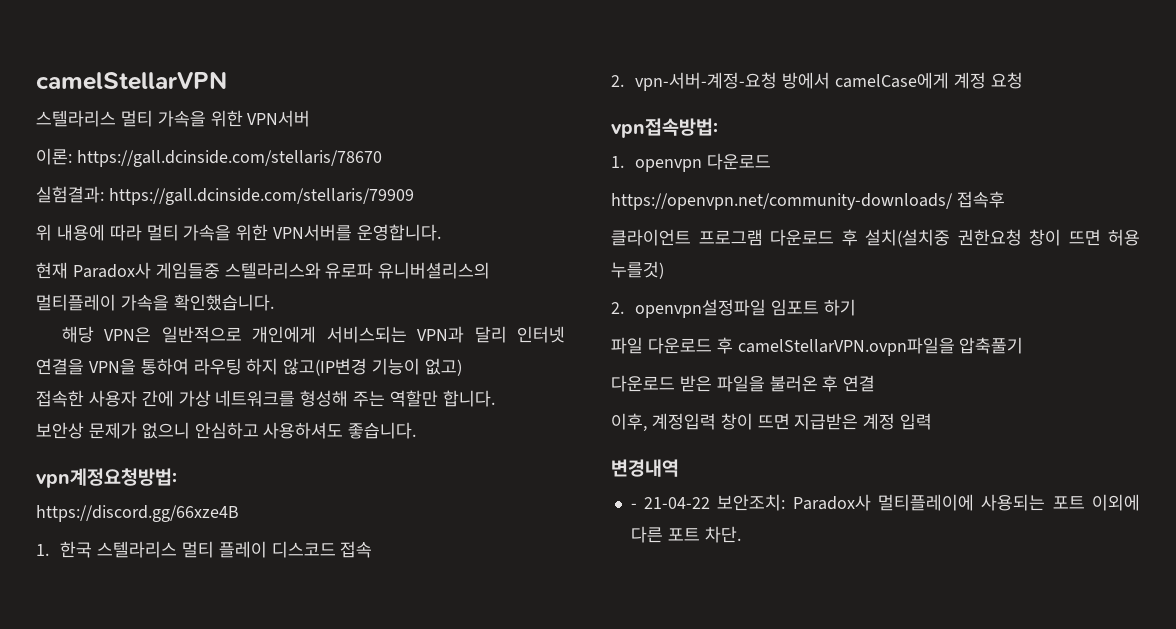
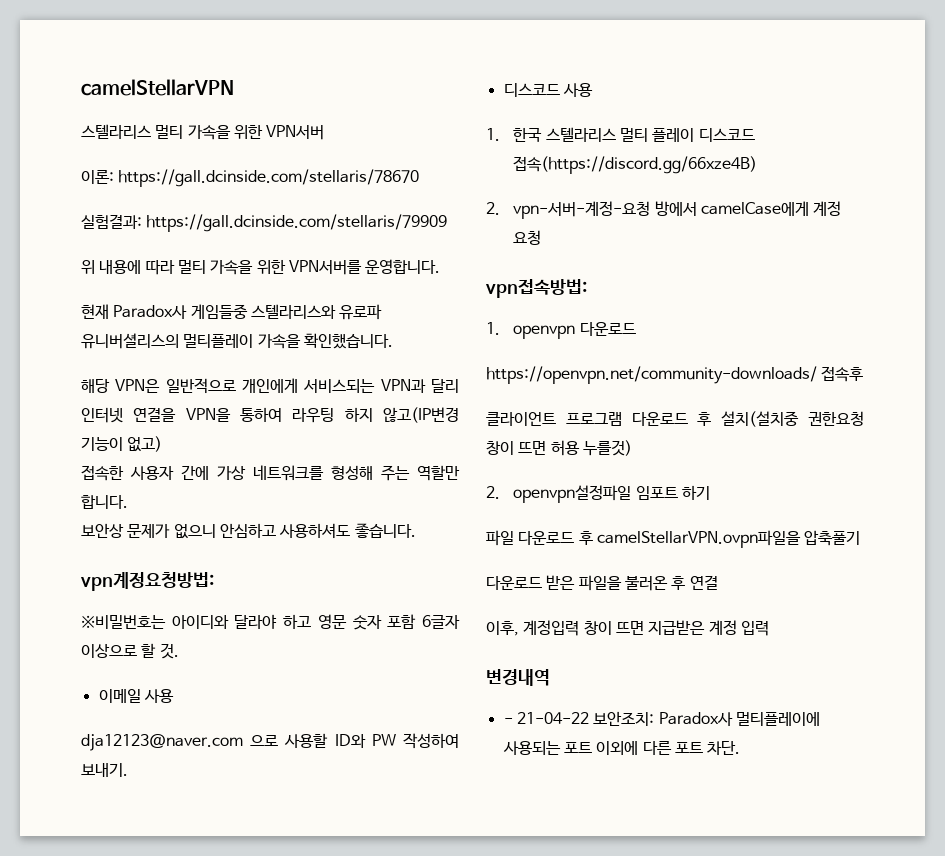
- https://discord.gg/66xze4B
+ ※비밀번호는 아이디와 달라야 하고 영문 숫자 포함 6글자 이상으로 할 것.
+ 이메일 사용
+ dja12123@naver.com 으로 사용할 ID와 PW 작성하여 보내기.
+ 디스코드 사용
- 1. 한국 스텔라리스 멀티 플레이 디스코드 접속
+ 1. 한국 스텔라리스 멀티 플레이 디스코드 접속(https://discord.gg/66xze4B)

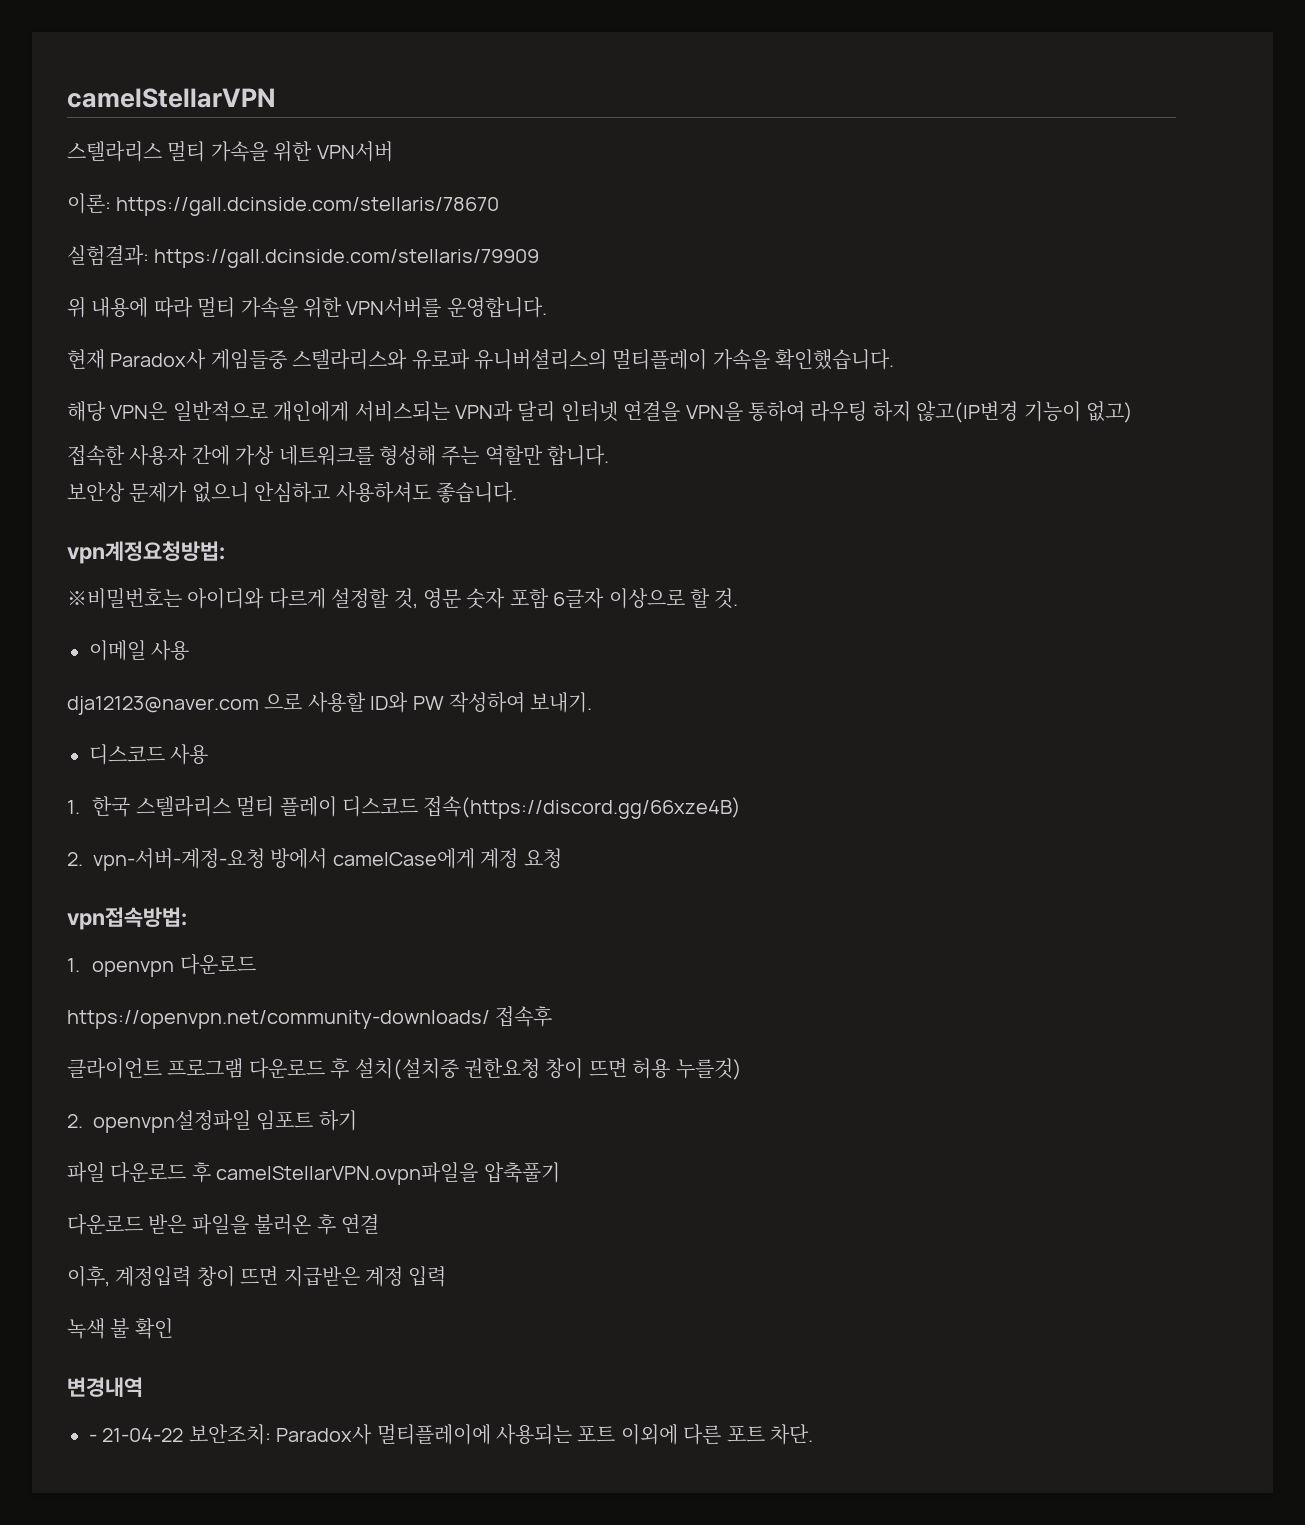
- ※비밀번호는 아이디와 달라야 하고 영문 숫자 포함 6글자 이상으로 할 것.
+ ※비밀번호는 아이디와 다르게 설정할 것, 영문 숫자 포함 6글자 이상으로 할 것.
+ 녹색 불 확인

